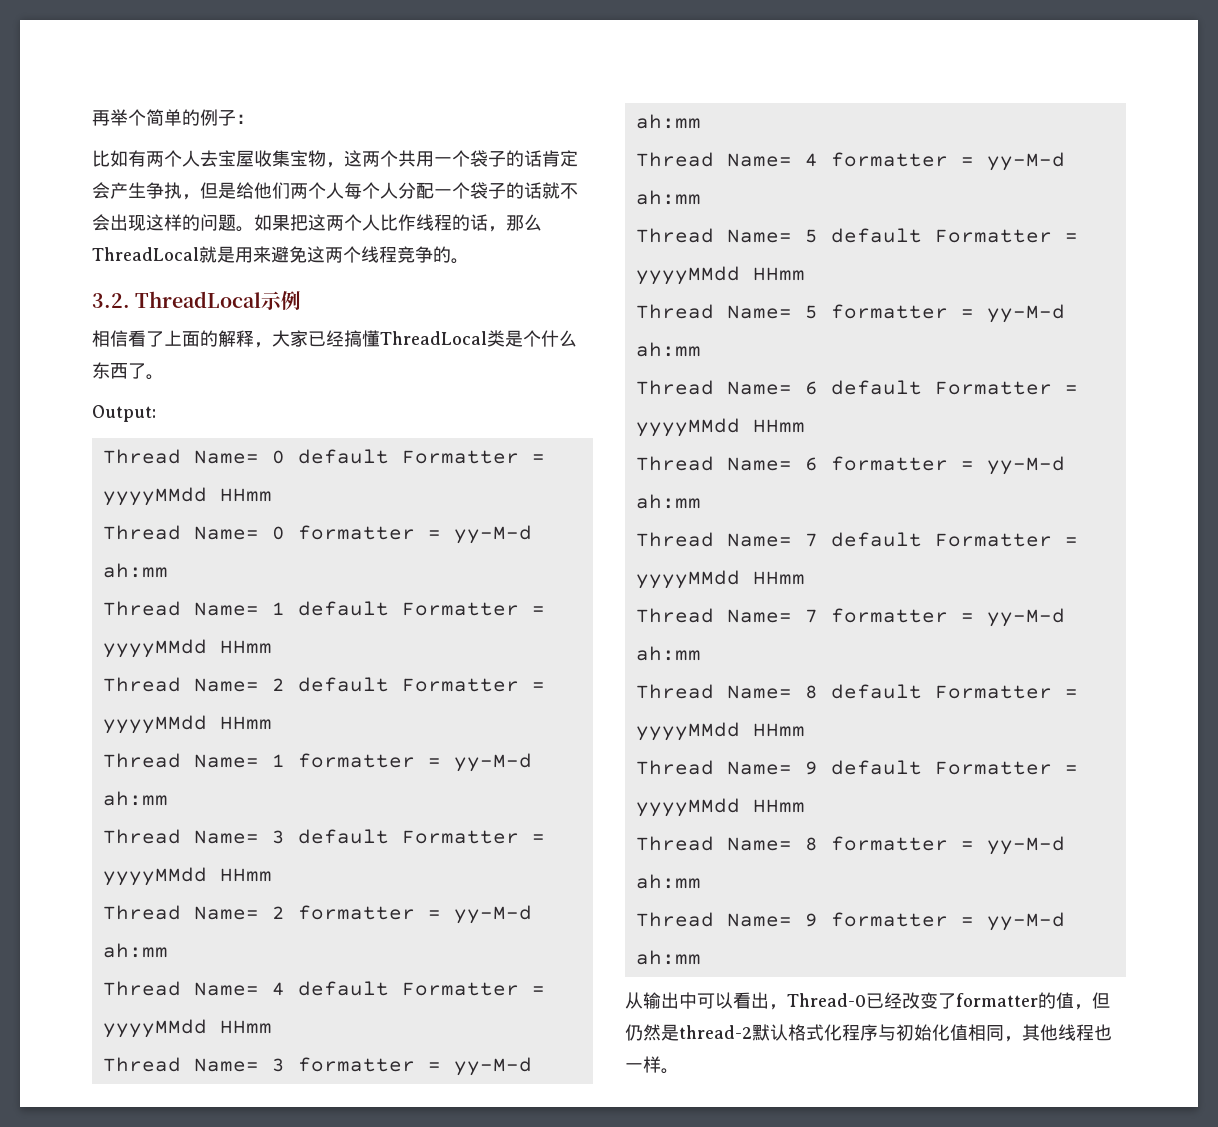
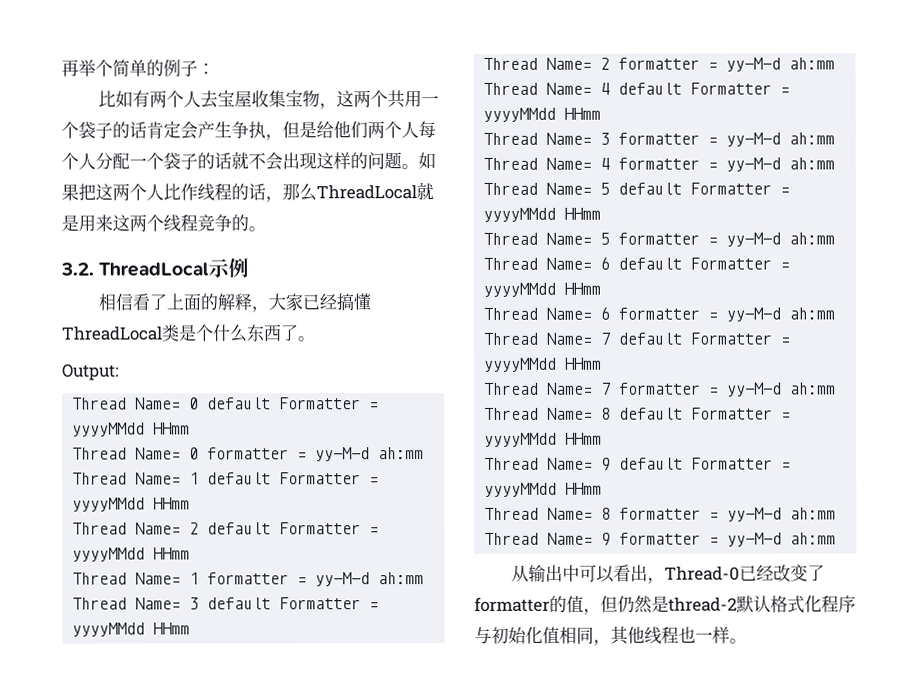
- 如果把这两个人比作线程的话，那么ThreadLocal就是用来避免这两个线程竞争的。
+ 如果把这两个人比作线程的话，那么ThreadLocal就是用来这两个线程竞争的。

